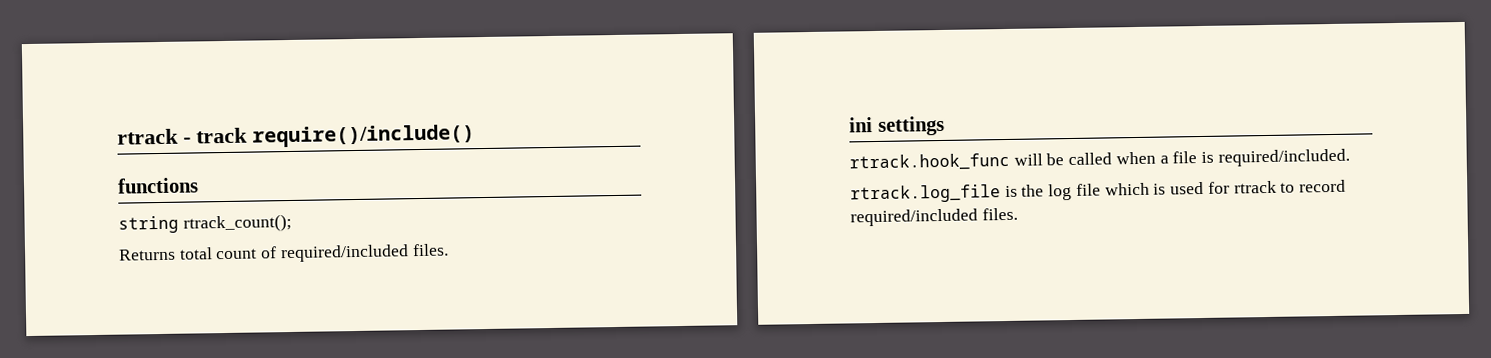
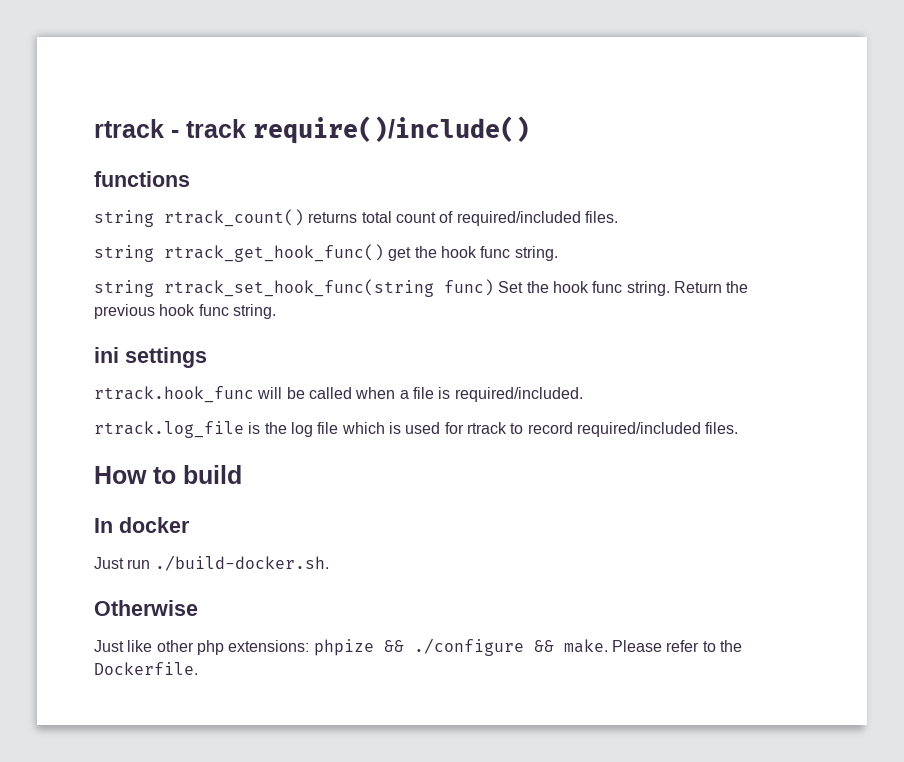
- string rtrack_count();
- Returns total count of required/included files.
+ string rtrack_count() returns total count of required/included files.
+ string rtrack_get_hook_func() get the hook func string.
+ string rtrack_set_hook_func(string func) Set the hook func string. Return the previous hook func string.
+ How to build
+ In docker
+ Just run ./build-docker.sh.
+ Otherwise
+ Just like other php extensions: phpize && ./configure && make. Please refer to the Dockerfile.

